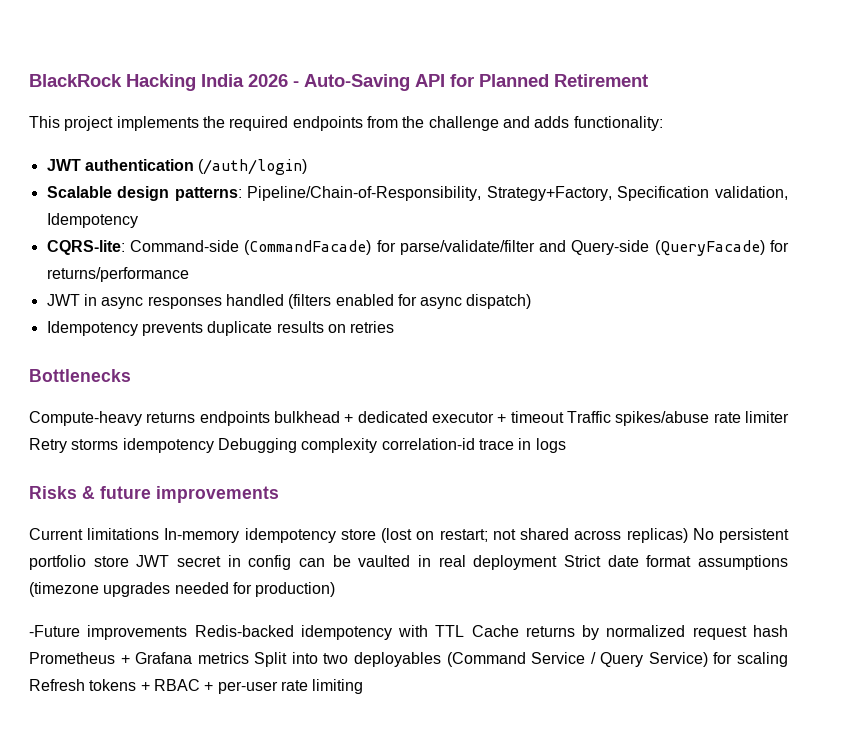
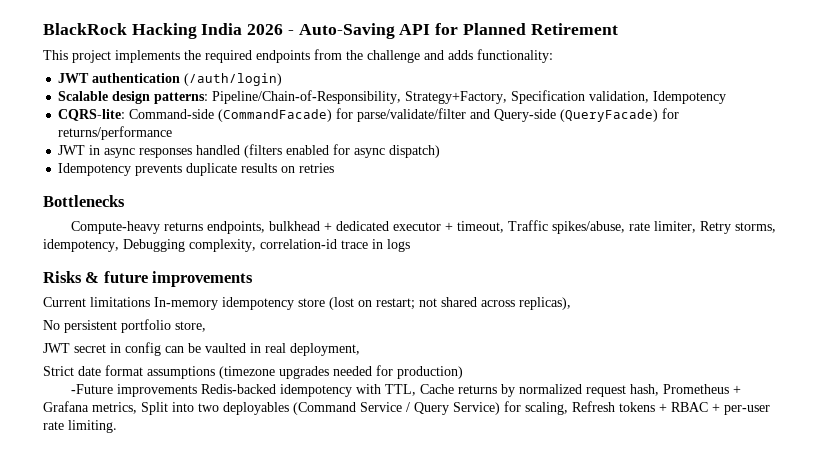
- Compute-heavy returns endpoints bulkhead + dedicated executor + timeout Traffic spikes/abuse rate limiter Retry storms idempotency Debugging complexity correlation-id trace in logs
+ Compute-heavy returns endpoints, bulkhead + dedicated executor + timeout, Traffic spikes/abuse, rate limiter, Retry storms, idempotency, Debugging complexity, correlation-id trace in logs
- Current limitations In-memory idempotency store (lost on restart; not shared across replicas) No persistent portfolio store JWT secret in config can be vaulted in real deployment Strict date format assumptions (timezone upgrades needed for production)
+ Current limitations In-memory idempotency store (lost on restart; not shared across replicas),
+ No persistent portfolio store,
+ JWT secret in config can be vaulted in real deployment,
+ Strict date format assumptions (timezone upgrades needed for production)
- -Future improvements Redis-backed idempotency with TTL Cache returns by normalized request hash Prometheus + Grafana metrics Split into two deployables (Command Service / Query Service) for scaling Refresh tokens + RBAC + per-user rate limiting
+ -Future improvements Redis-backed idempotency with TTL, Cache returns by normalized request hash, Prometheus + Grafana metrics, Split into two deployables (Command Service / Query Service) for scaling, Refresh tokens + RBAC + per-user rate limiting.

